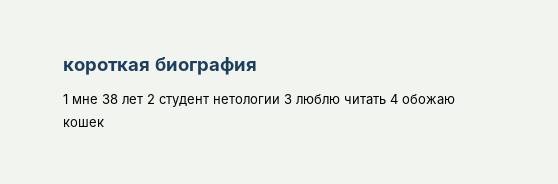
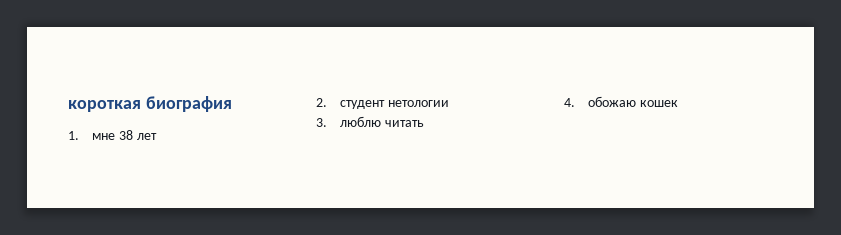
- 1 мне 38 лет 2 студент нетологии 3 люблю читать 4 обожаю кошек
+ 1. мне 38 лет
+ 2. студент нетологии
+ 3. люблю читать
+ 4. обожаю кошек

